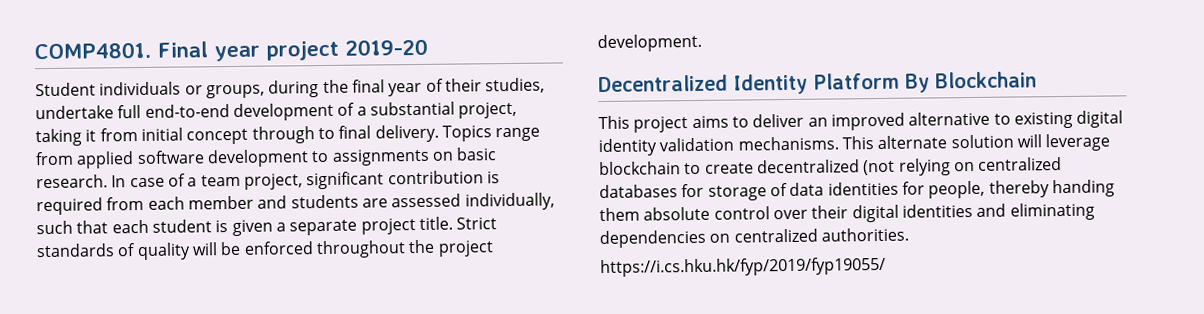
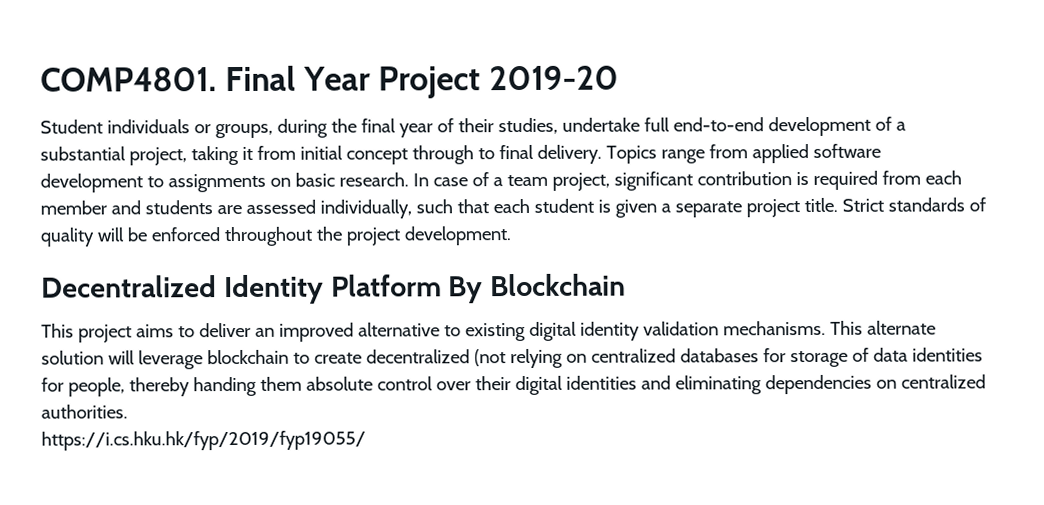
- Final year project 2019-20
+ Final Year Project 2019-20

